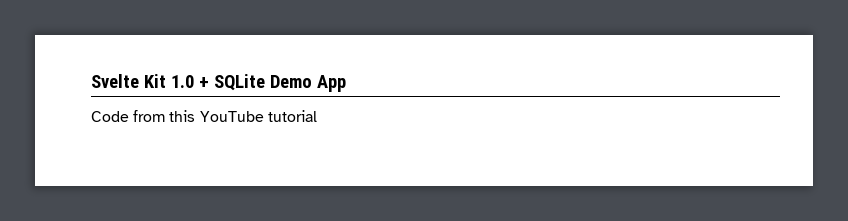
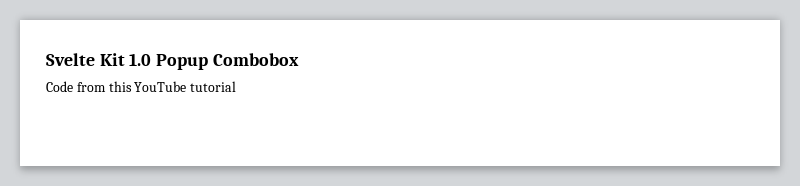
- Svelte Kit 1.0 + SQLite Demo App
+ Svelte Kit 1.0 Popup Combobox

